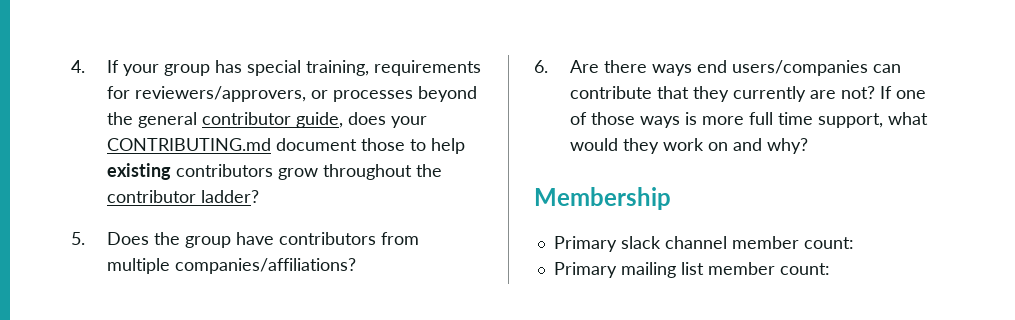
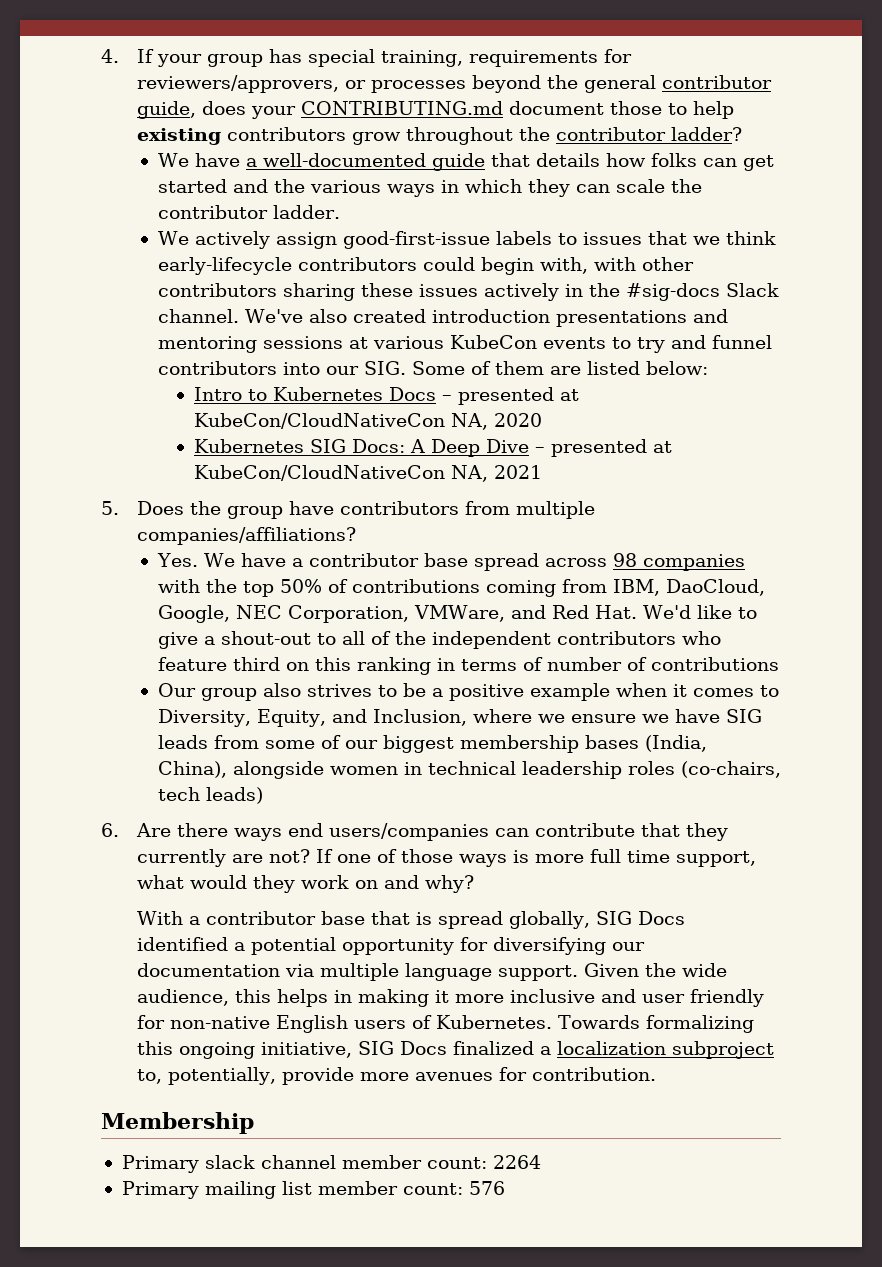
+ We have a well-documented guide that details how folks can get started and the various ways in which they can scale the contributor ladder.
+ We actively assign good-first-issue labels to issues that we think early-lifecycle contributors could begin with, with other contributors sharing these issues actively in the #sig-docs Slack channel. We've also created introduction presentations and mentoring sessions at various KubeCon events to try and funnel contributors into our SIG. Some of them are listed below:
+ Intro to Kubernetes Docs – presented at KubeCon/CloudNativeCon NA, 2020
+ Kubernetes SIG Docs: A Deep Dive – presented at KubeCon/CloudNativeCon NA, 2021
+ Yes. We have a contributor base spread across 98 companies with the top 50% of contributions coming from IBM, DaoCloud, Google, NEC Corporation, VMWare, and Red Hat. We'd like to give a shout-out to all of the independent contributors who feature third on this ranking in terms of number of contributions
+ Our group also strives to be a positive example when it comes to Diversity, Equity, and Inclusion, where we ensure we have SIG leads from some of our biggest membership bases (India, China), alongside women in technical leadership roles (co-chairs, tech leads)
+ With a contributor base that is spread globally, SIG Docs identified a potential opportunity for diversifying our documentation via multiple language support. Given the wide audience, this helps in making it more inclusive and user friendly for non-native English users of Kubernetes. Towards formalizing this ongoing initiative, SIG Docs finalized a localization subproject to, potentially, provide more avenues for contribution.
- Primary slack channel member count:
+ Primary slack channel member count: 2264
- Primary mailing list member count:
+ Primary mailing list member count: 576

